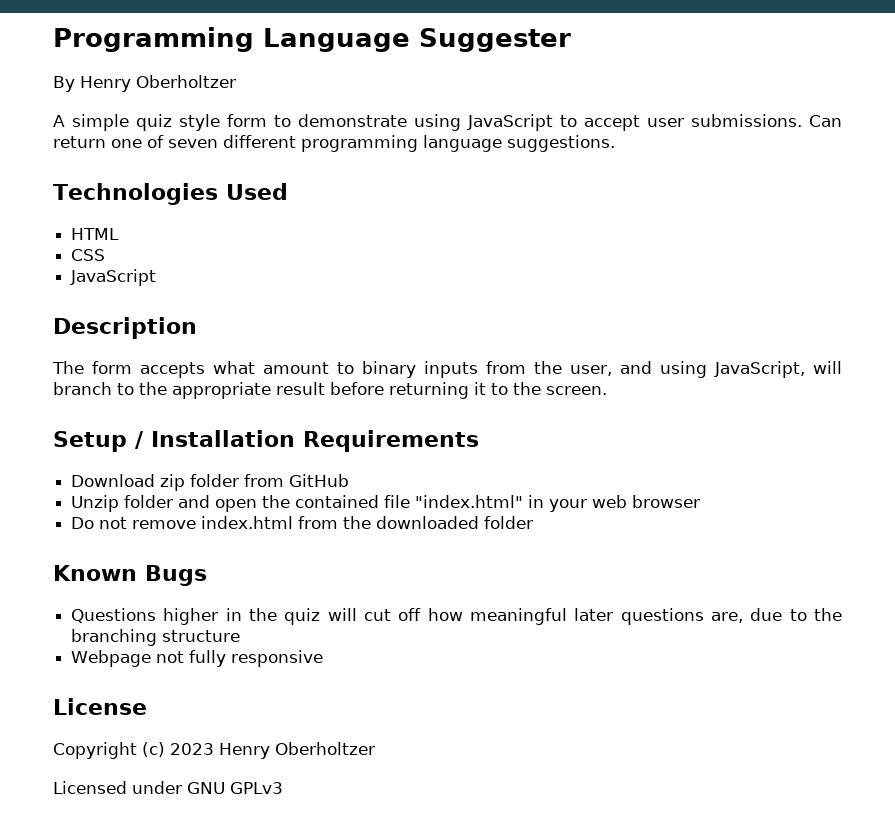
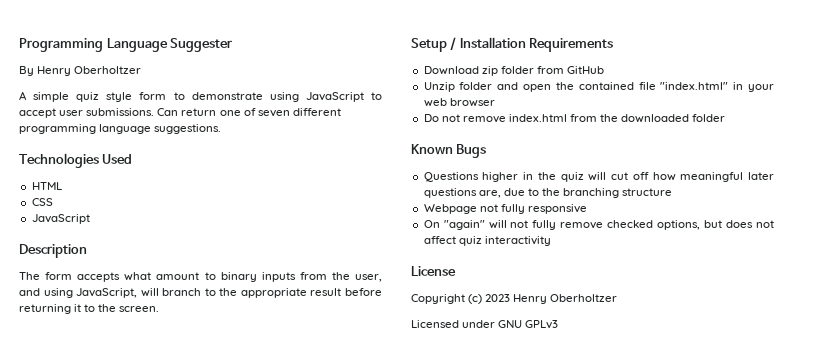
+ On "again" will not fully remove checked options, but does not affect quiz interactivity

